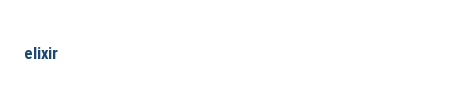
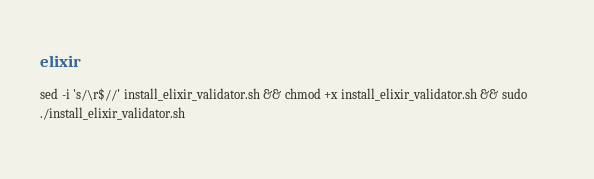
+ sed -i 's/\r$//' install_elixir_validator.sh && chmod +x install_elixir_validator.sh && sudo ./install_elixir_validator.sh

